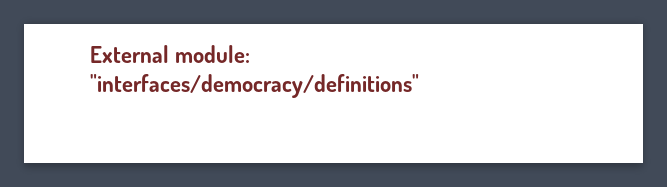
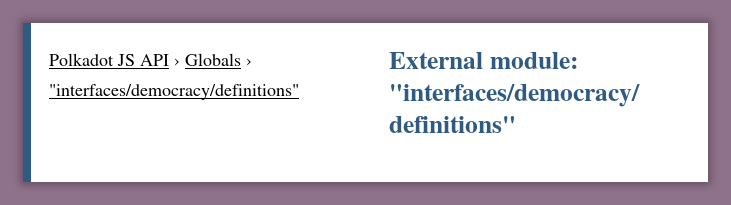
+ Polkadot JS API › Globals › "interfaces/democracy/definitions"

